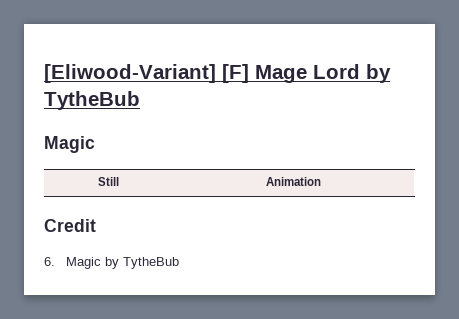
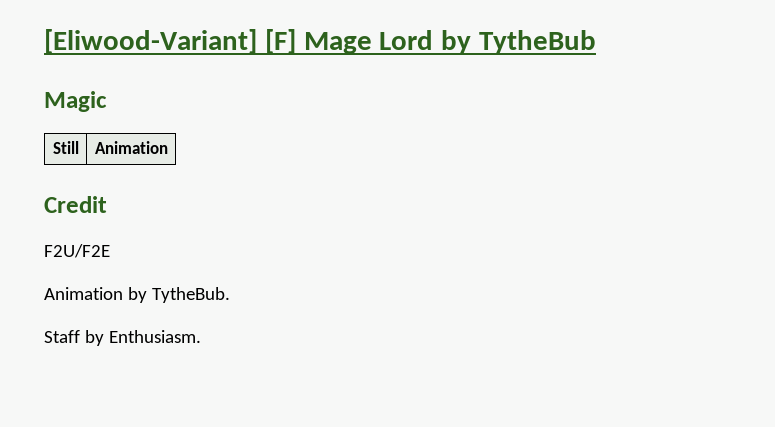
- 6. Magic by TytheBub
+ F2U/F2E
+ Animation by TytheBub.
+ Staff by Enthusiasm.

